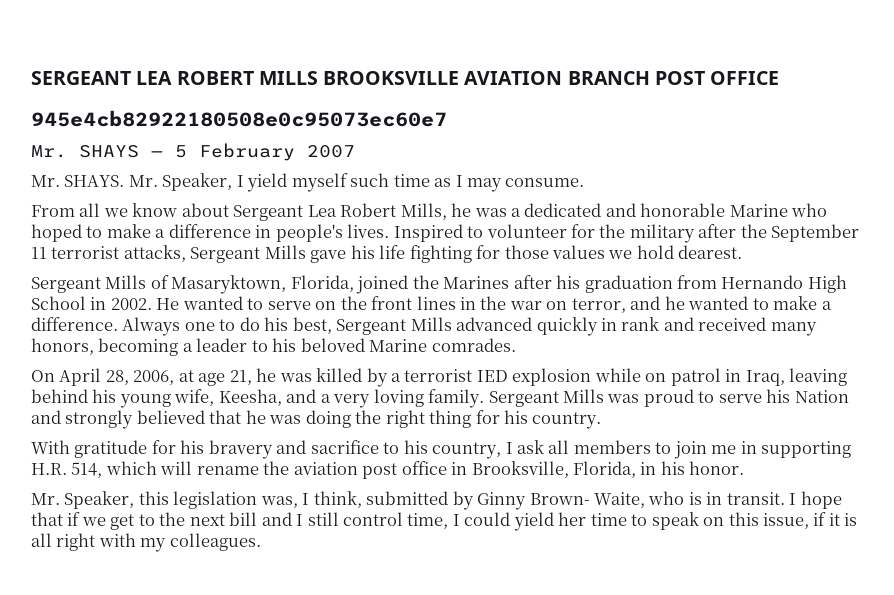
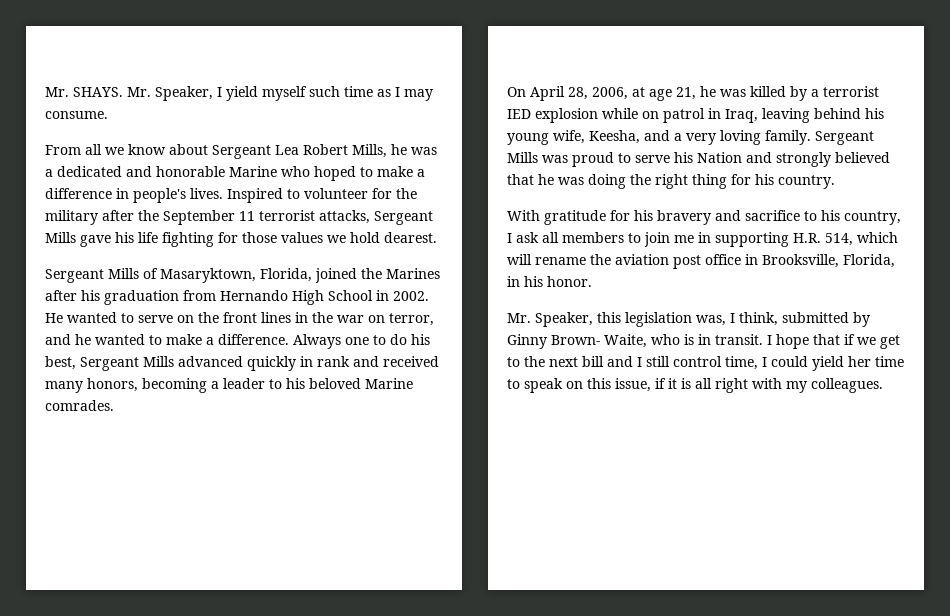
- SERGEANT LEA ROBERT MILLS BROOKSVILLE AVIATION BRANCH POST OFFICE
- 945e4cb82922180508e0c95073ec60e7
- Mr. SHAYS — 5 February 2007

